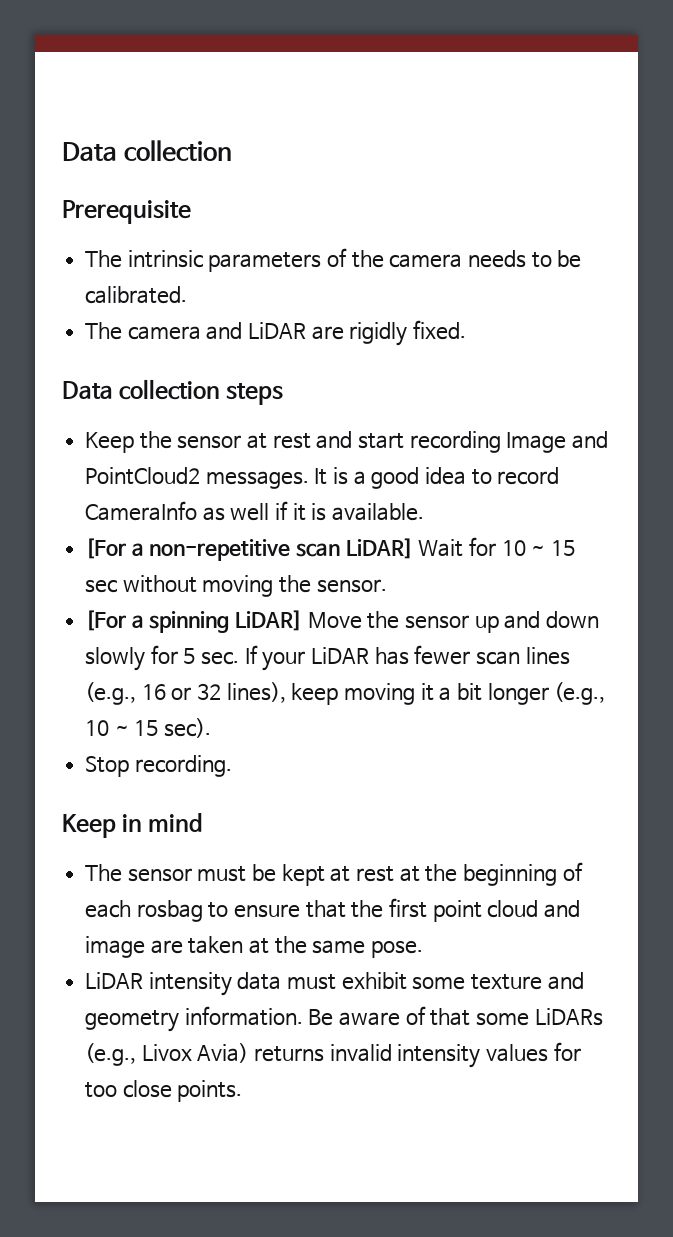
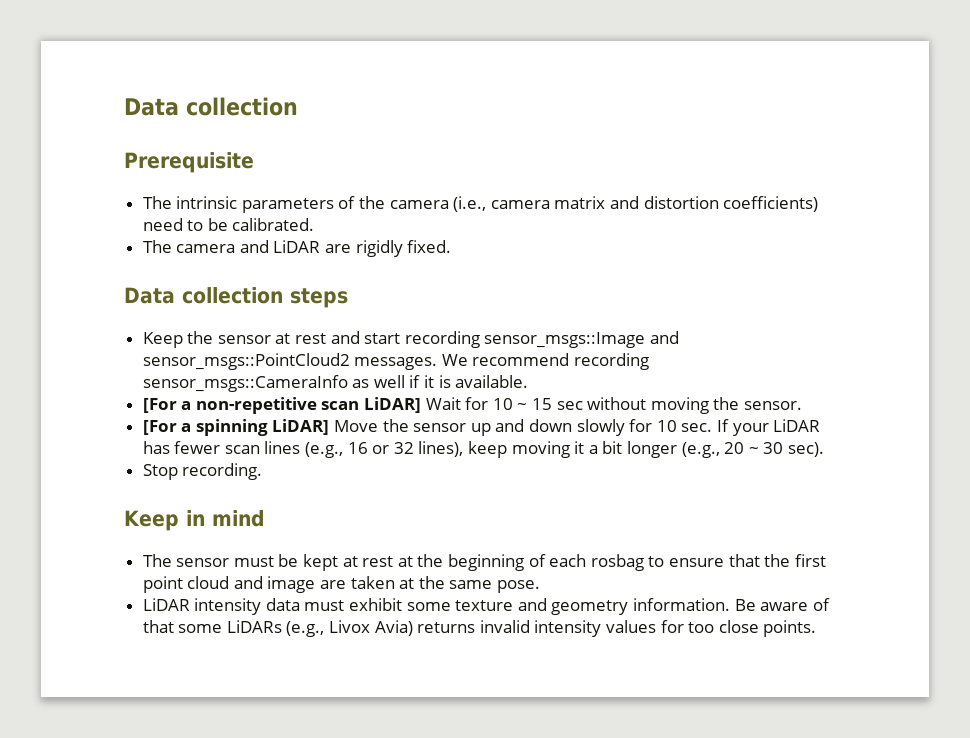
- The intrinsic parameters of the camera needs to be calibrated.
+ The intrinsic parameters of the camera (i.e., camera matrix and distortion coefficients) need to be calibrated.
- Keep the sensor at rest and start recording Image and PointCloud2 messages. It is a good idea to record CameraInfo as well if it is available.
+ Keep the sensor at rest and start recording sensor_msgs::Image and sensor_msgs::PointCloud2 messages. We recommend recording sensor_msgs::CameraInfo as well if it is available.
- [For a spinning LiDAR] Move the sensor up and down slowly for 5 sec. If your LiDAR has fewer scan lines (e.g., 16 or 32 lines), keep moving it a bit longer (e.g., 10 ~ 15 sec).
+ [For a spinning LiDAR] Move the sensor up and down slowly for 10 sec. If your LiDAR has fewer scan lines (e.g., 16 or 32 lines), keep moving it a bit longer (e.g., 20 ~ 30 sec).

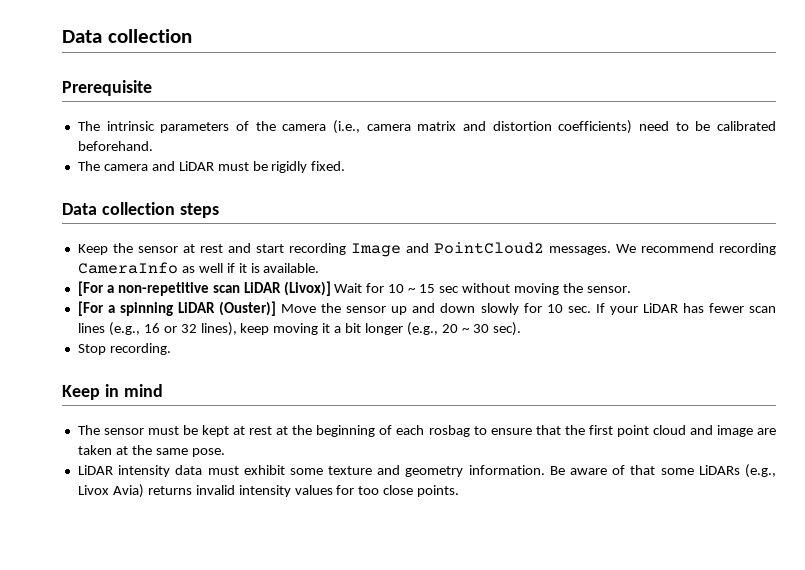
- The intrinsic parameters of the camera (i.e., camera matrix and distortion coefficients) need to be calibrated.
+ The intrinsic parameters of the camera (i.e., camera matrix and distortion coefficients) need to be calibrated beforehand.
- The camera and LiDAR are rigidly fixed.
+ The camera and LiDAR must be rigidly fixed.
- Keep the sensor at rest and start recording sensor_msgs::Image and sensor_msgs::PointCloud2 messages.
+ Keep the sensor at rest and start recording Image and PointCloud2 messages.
- We recommend recording sensor_msgs::CameraInfo as well if it is available.
+ We recommend recording CameraInfo as well if it is available.
- [For a non-repetitive scan LiDAR] Wait for 10 ~ 15 sec without moving the sensor.
+ [For a non-repetitive scan LiDAR (Livox)] Wait for 10 ~ 15 sec without moving the sensor.
- [For a spinning LiDAR] Move the sensor up and down slowly for 10 sec. If your LiDAR has fewer scan lines (e.g., 16 or 32 lines), keep moving it a bit longer (e.g., 20 ~ 30 sec).
+ [For a spinning LiDAR (Ouster)] Move the sensor up and down slowly for 10 sec. If your LiDAR has fewer scan lines (e.g., 16 or 32 lines), keep moving it a bit longer (e.g., 20 ~ 30 sec).

